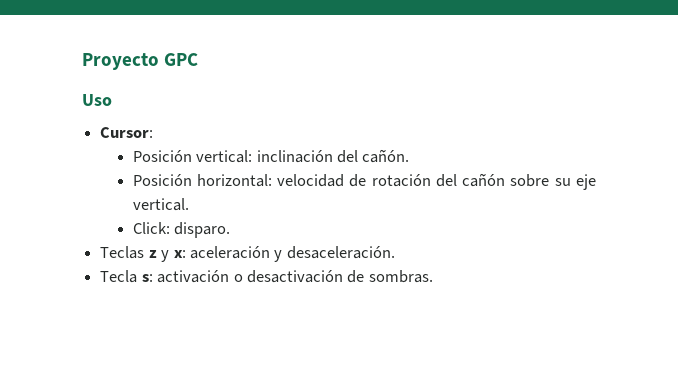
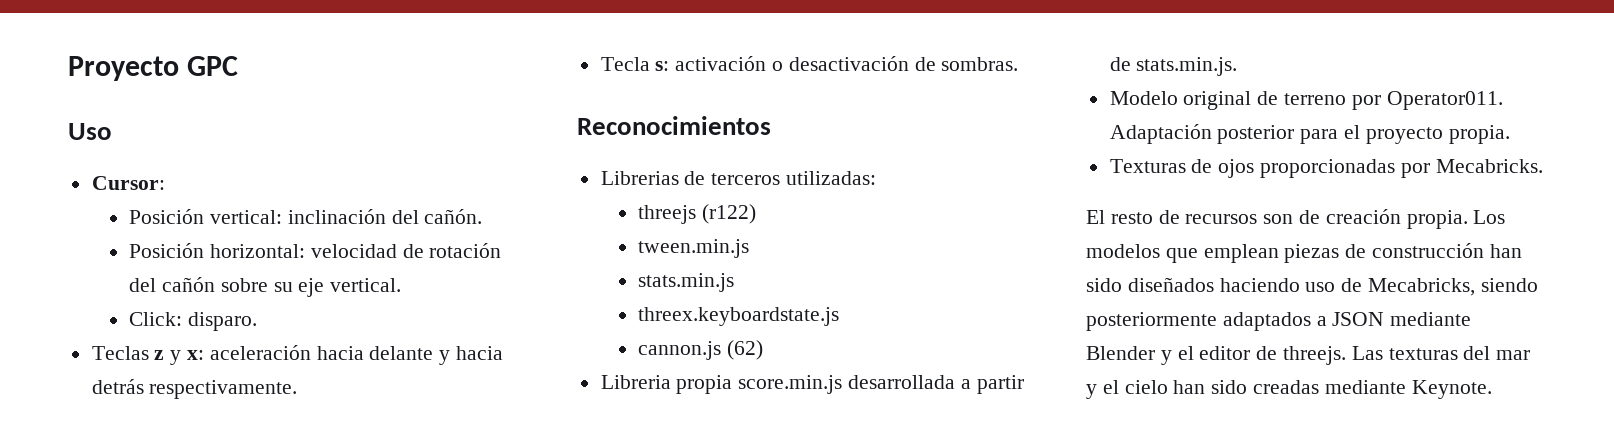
- Teclas z y x: aceleración y desaceleración.
+ Teclas z y x: aceleración hacia delante y hacia detrás respectivamente.
+ Reconocimientos
+ Librerias de terceros utilizadas:
+ threejs (r122)
+ tween.min.js
+ stats.min.js
+ threex.keyboardstate.js
+ cannon.js (62)
+ Libreria propia score.min.js desarrollada a partir de stats.min.js.
+ Modelo original de terreno por Operator011. Adaptación posterior para el proyecto propia.
+ Texturas de ojos proporcionadas por Mecabricks.
+ El resto de recursos son de creación propia. Los modelos que emplean piezas de construcción han sido diseñados haciendo uso de Mecabricks, siendo posteriormente adaptados a JSON mediante Blender y el editor de threejs. Las texturas del mar y el cielo han sido creadas mediante Keynote.

